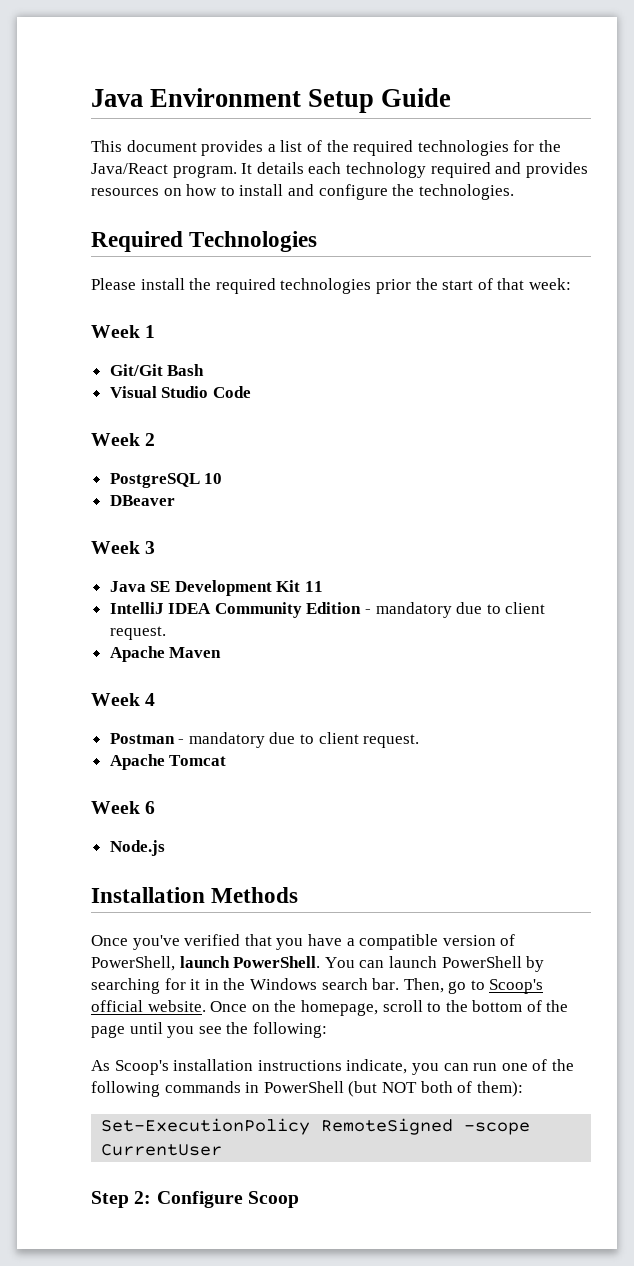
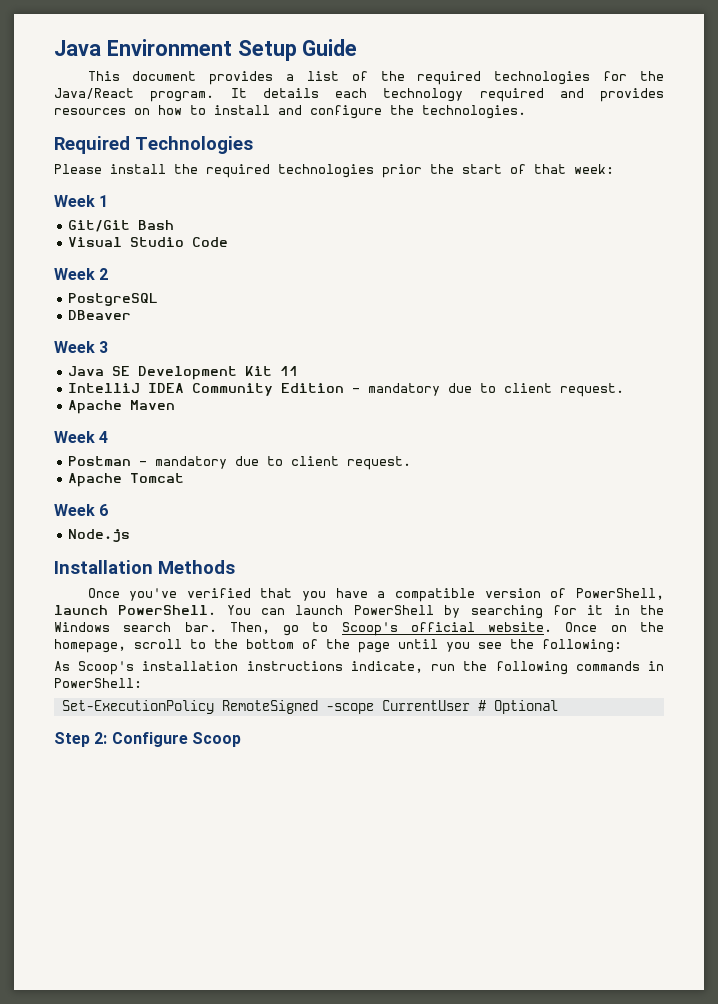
- PostgreSQL 10
+ PostgreSQL
- As Scoop's installation instructions indicate, you can run one of the following commands in PowerShell (but NOT both of them):
+ As Scoop's installation instructions indicate, run the following commands in PowerShell:
- Set-ExecutionPolicy RemoteSigned -scope CurrentUser
+ Set-ExecutionPolicy RemoteSigned -scope CurrentUser # Optional

